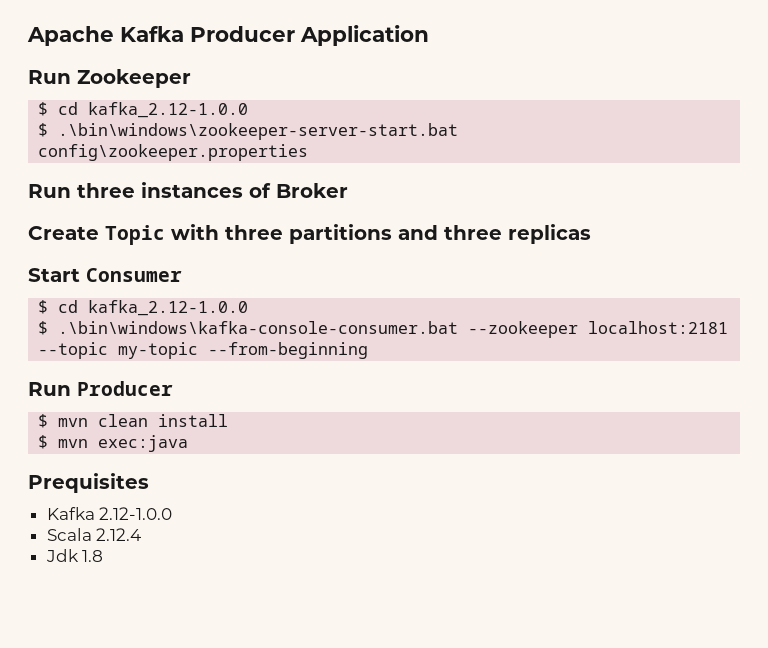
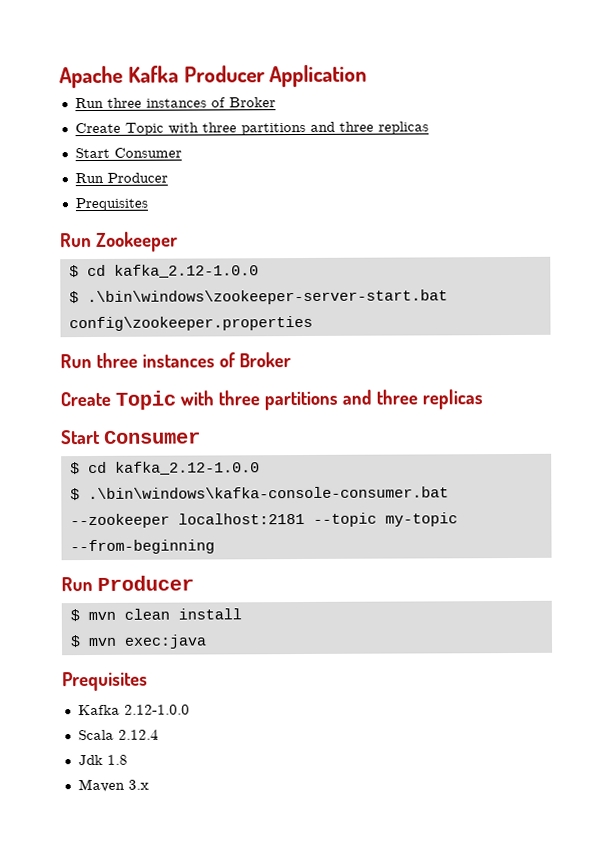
  Apache Kafka Producer Application
+ Run three instances of Broker
+ Create Topic with three partitions and three replicas
+ Start Consumer
+ Run Producer
+ Prequisites
+ Maven 3.x

